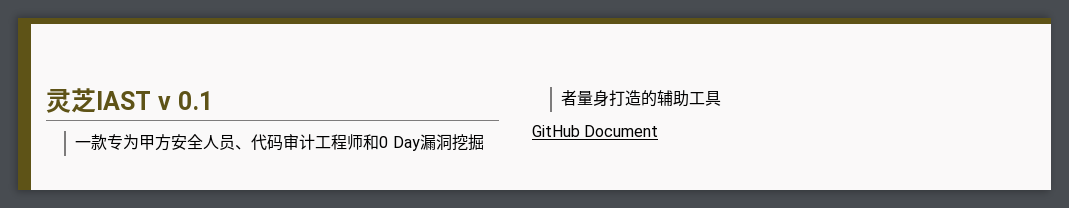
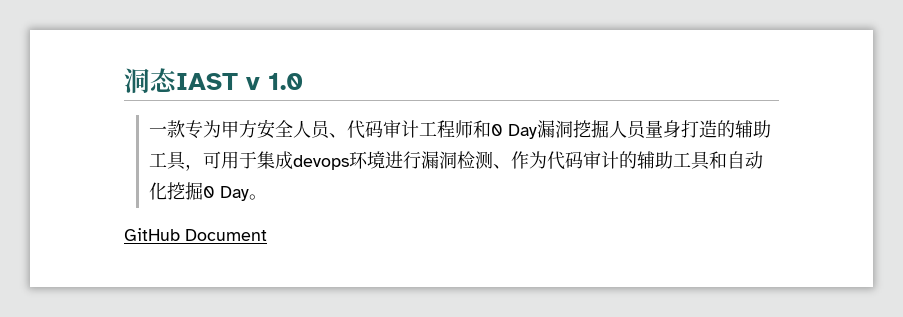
- 灵芝IAST v 0.1
+ 洞态IAST v 1.0
- 一款专为甲方安全人员、代码审计工程师和0 Day漏洞挖掘者量身打造的辅助工具
+ 一款专为甲方安全人员、代码审计工程师和0 Day漏洞挖掘人员量身打造的辅助工具，可用于集成devops环境进行漏洞检测、作为代码审计的辅助工具和自动化挖掘0 Day。

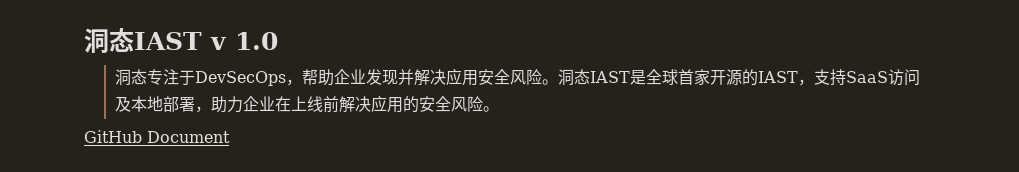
- 一款专为甲方安全人员、代码审计工程师和0 Day漏洞挖掘人员量身打造的辅助工具，可用于集成devops环境进行漏洞检测、作为代码审计的辅助工具和自动化挖掘0 Day。
+ 洞态专注于DevSecOps，帮助企业发现并解决应用安全风险。洞态IAST是全球首家开源的IAST，支持SaaS访问及本地部署，助力企业在上线前解决应用的安全风险。

